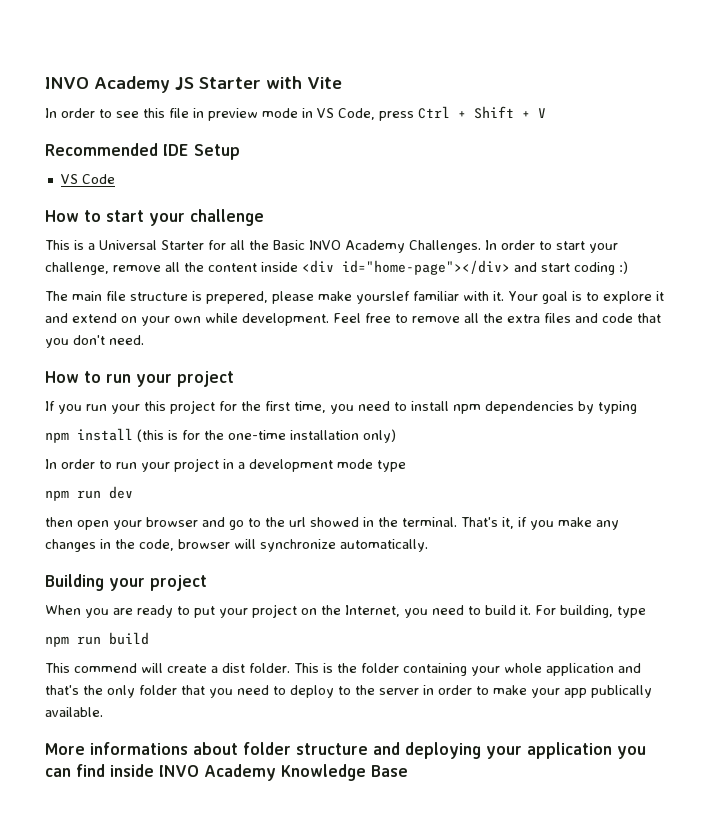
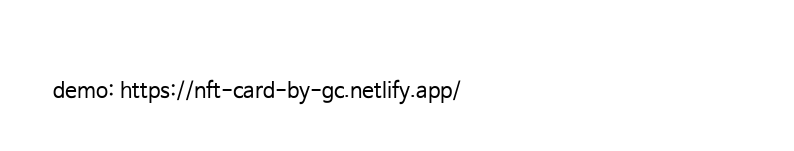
- INVO Academy JS Starter with Vite
- In order to see this file in preview mode in VS Code, press Ctrl + Shift + V
- Recommended IDE Setup
- VS Code
- How to start your challenge
- This is a Universal Starter for all the Basic INVO Academy Challenges. In order to start your challenge, remove all the content inside <div id="home-page"></div> and start coding :)
- The main file structure is prepered, please make yourslef familiar with it. Your goal is to explore it and extend on your own while development. Feel free to remove all the extra files and code that you don't need.
- How to run your project
- If you run your this project for the first time, you need to install npm dependencies by typing
- npm install (this is for the one-time installation only)
- In order to run your project in a development mode type
- npm run dev
- then open your browser and go to the url showed in the terminal. That's it, if you make any changes in the code, browser will synchronize automatically.
- Building your project
- When you are ready to put your project on the Internet, you need to build it. For building, type
- npm run build
- This commend will create a dist folder. This is the folder containing your whole application and that's the only folder that you need to deploy to the server in order to make your app publically available.
- More informations about folder structure and deploying your application you can find inside INVO Academy Knowledge Base
+ demo: https://nft-card-by-gc.netlify.app/

